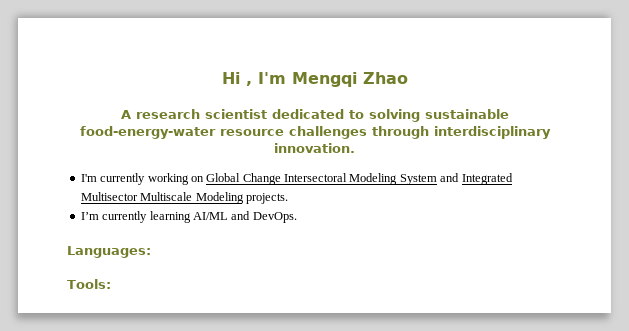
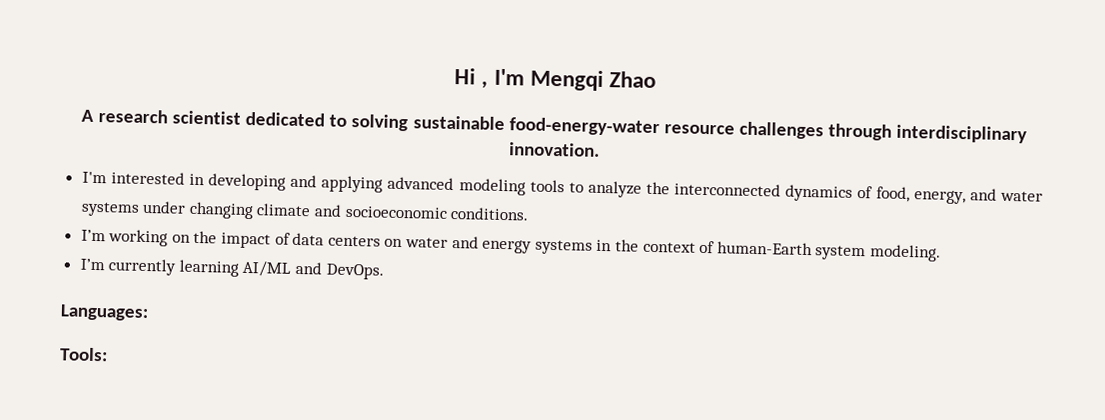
- I'm currently working on Global Change Intersectoral Modeling System and Integrated Multisector Multiscale Modeling projects.
+ I'm interested in developing and applying advanced modeling tools to analyze the interconnected dynamics of food, energy, and water systems under changing climate and socioeconomic conditions.
+ I’m working on the impact of data centers on water and energy systems in the context of human-Earth system modeling.

